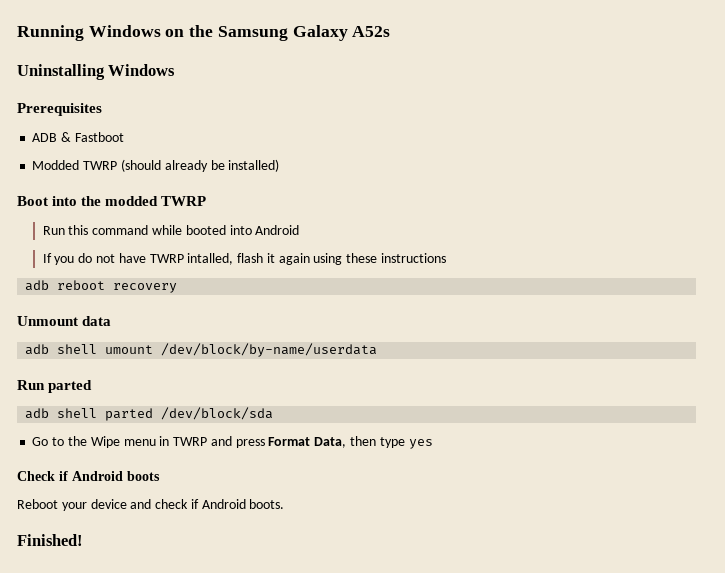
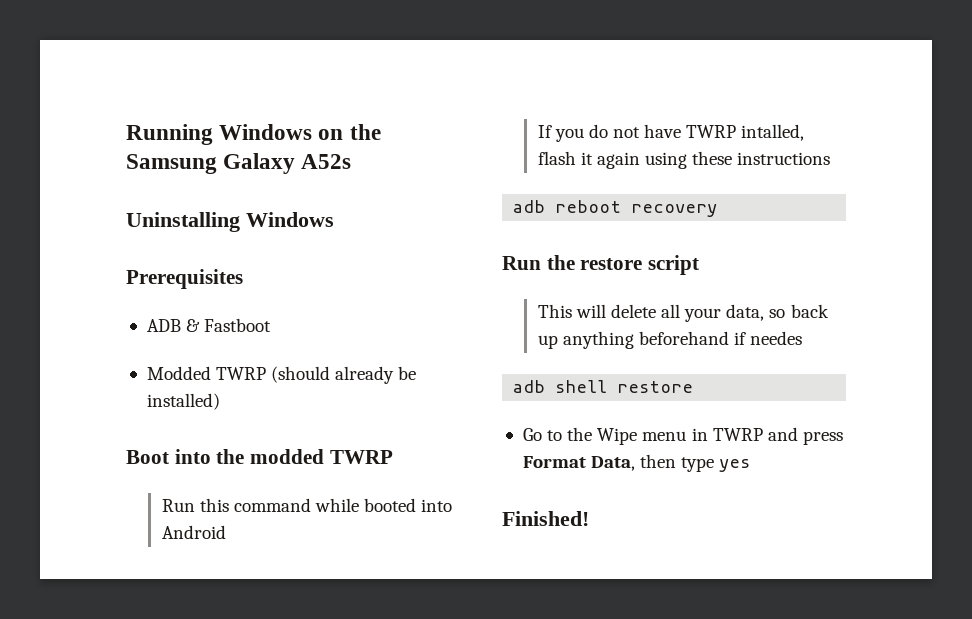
- Unmount data
- adb shell umount /dev/block/by-name/userdata
- Run parted
- adb shell parted /dev/block/sda
+ Run the restore script
+ This will delete all your data, so back up anything beforehand if needes
+ adb shell restore
- Check if Android boots
- Reboot your device and check if Android boots.

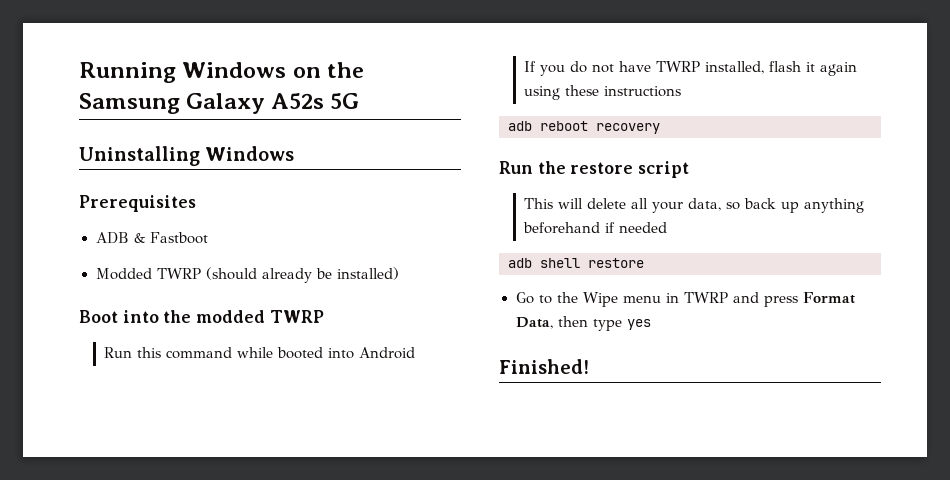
- Running Windows on the Samsung Galaxy A52s
+ Running Windows on the Samsung Galaxy A52s 5G
- If you do not have TWRP intalled, flash it again using these instructions
+ If you do not have TWRP installed, flash it again using these instructions
- This will delete all your data, so back up anything beforehand if needes
+ This will delete all your data, so back up anything beforehand if needed

